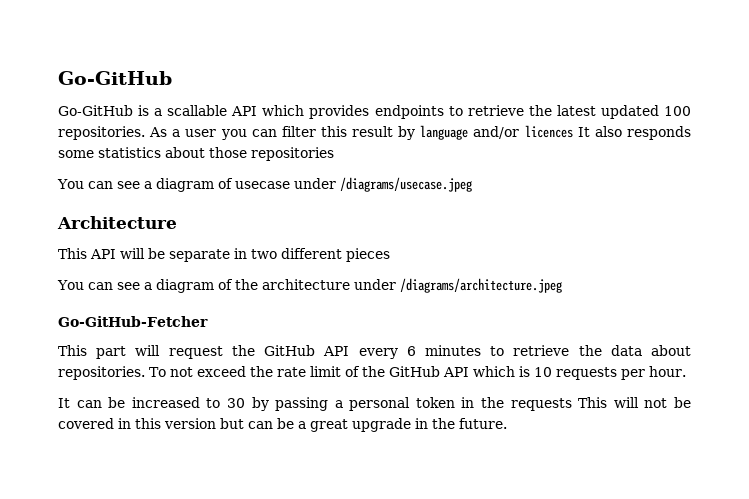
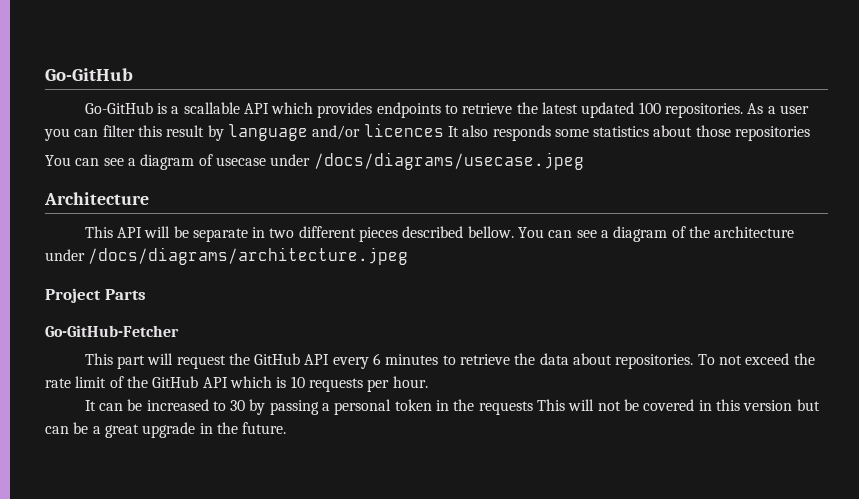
- You can see a diagram of usecase under /diagrams/usecase.jpeg
+ You can see a diagram of usecase under /docs/diagrams/usecase.jpeg
- This API will be separate in two different pieces
- You can see a diagram of the architecture under /diagrams/architecture.jpeg
+ This API will be separate in two different pieces described bellow. You can see a diagram of the architecture under /docs/diagrams/architecture.jpeg
+ Project Parts

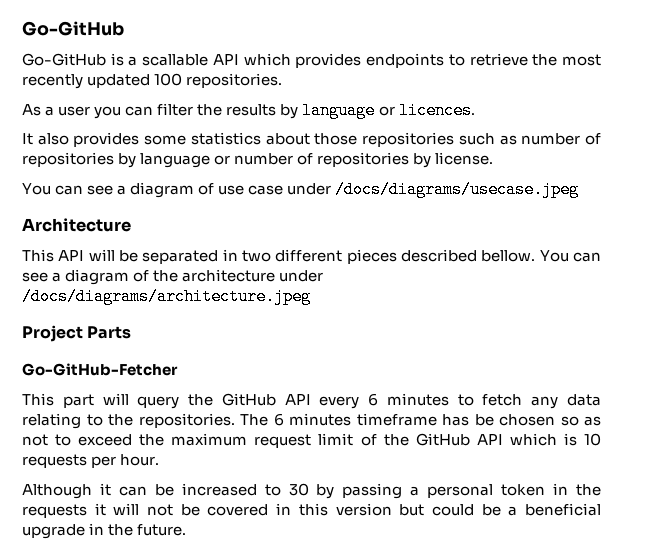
- Go-GitHub is a scallable API which provides endpoints to retrieve the latest updated 100 repositories. As a user you can filter this result by language and/or licences It also responds some statistics about those repositories
- You can see a diagram of usecase under /docs/diagrams/usecase.jpeg
+ Go-GitHub is a scallable API which provides endpoints to retrieve the most recently updated 100 repositories.
+ As a user you can filter the results by language or licences.
+ It also provides some statistics about those repositories such as number of repositories by language or number of repositories by license.
+ You can see a diagram of use case under /docs/diagrams/usecase.jpeg
- This API will be separate in two different pieces described bellow.
+ This API will be separated in two different pieces described bellow.
- This part will request the GitHub API every 6 minutes to retrieve the data about repositories. To not exceed the rate limit of the GitHub API which is 10 requests per hour.
+ This part will query the GitHub API every 6 minutes to fetch any data relating to the repositories. The 6 minutes timeframe has be chosen so as not to exceed the maximum request limit of the GitHub API which is 10 requests per hour.
- It can be increased to 30 by passing a personal token in the requests This will not be covered in this version but can be a great upgrade in the future.
+ Although it can be increased to 30 by passing a personal token in the requests it will not be covered in this version but could be a beneficial upgrade in the future.

